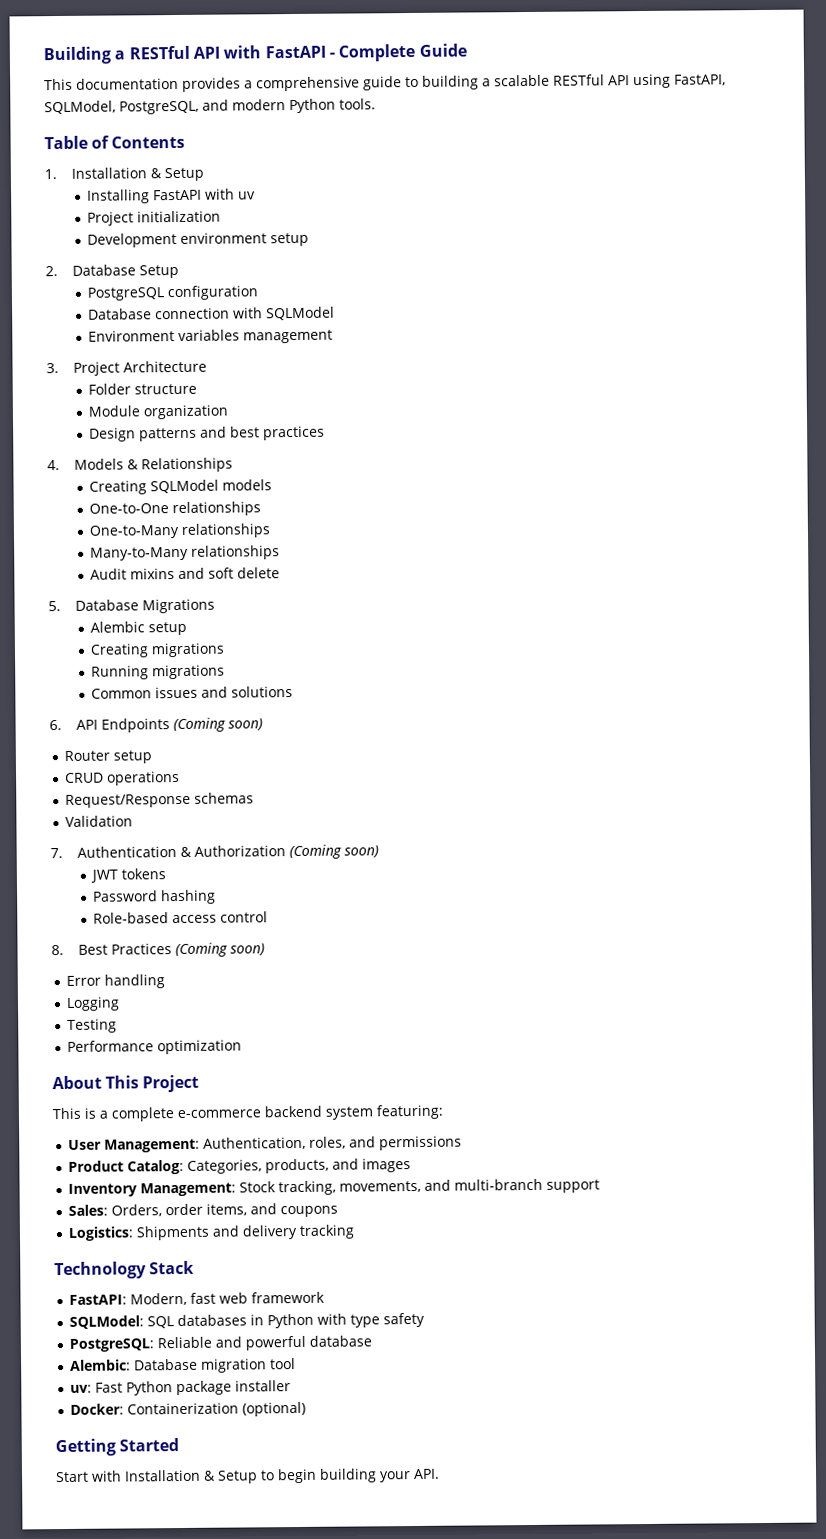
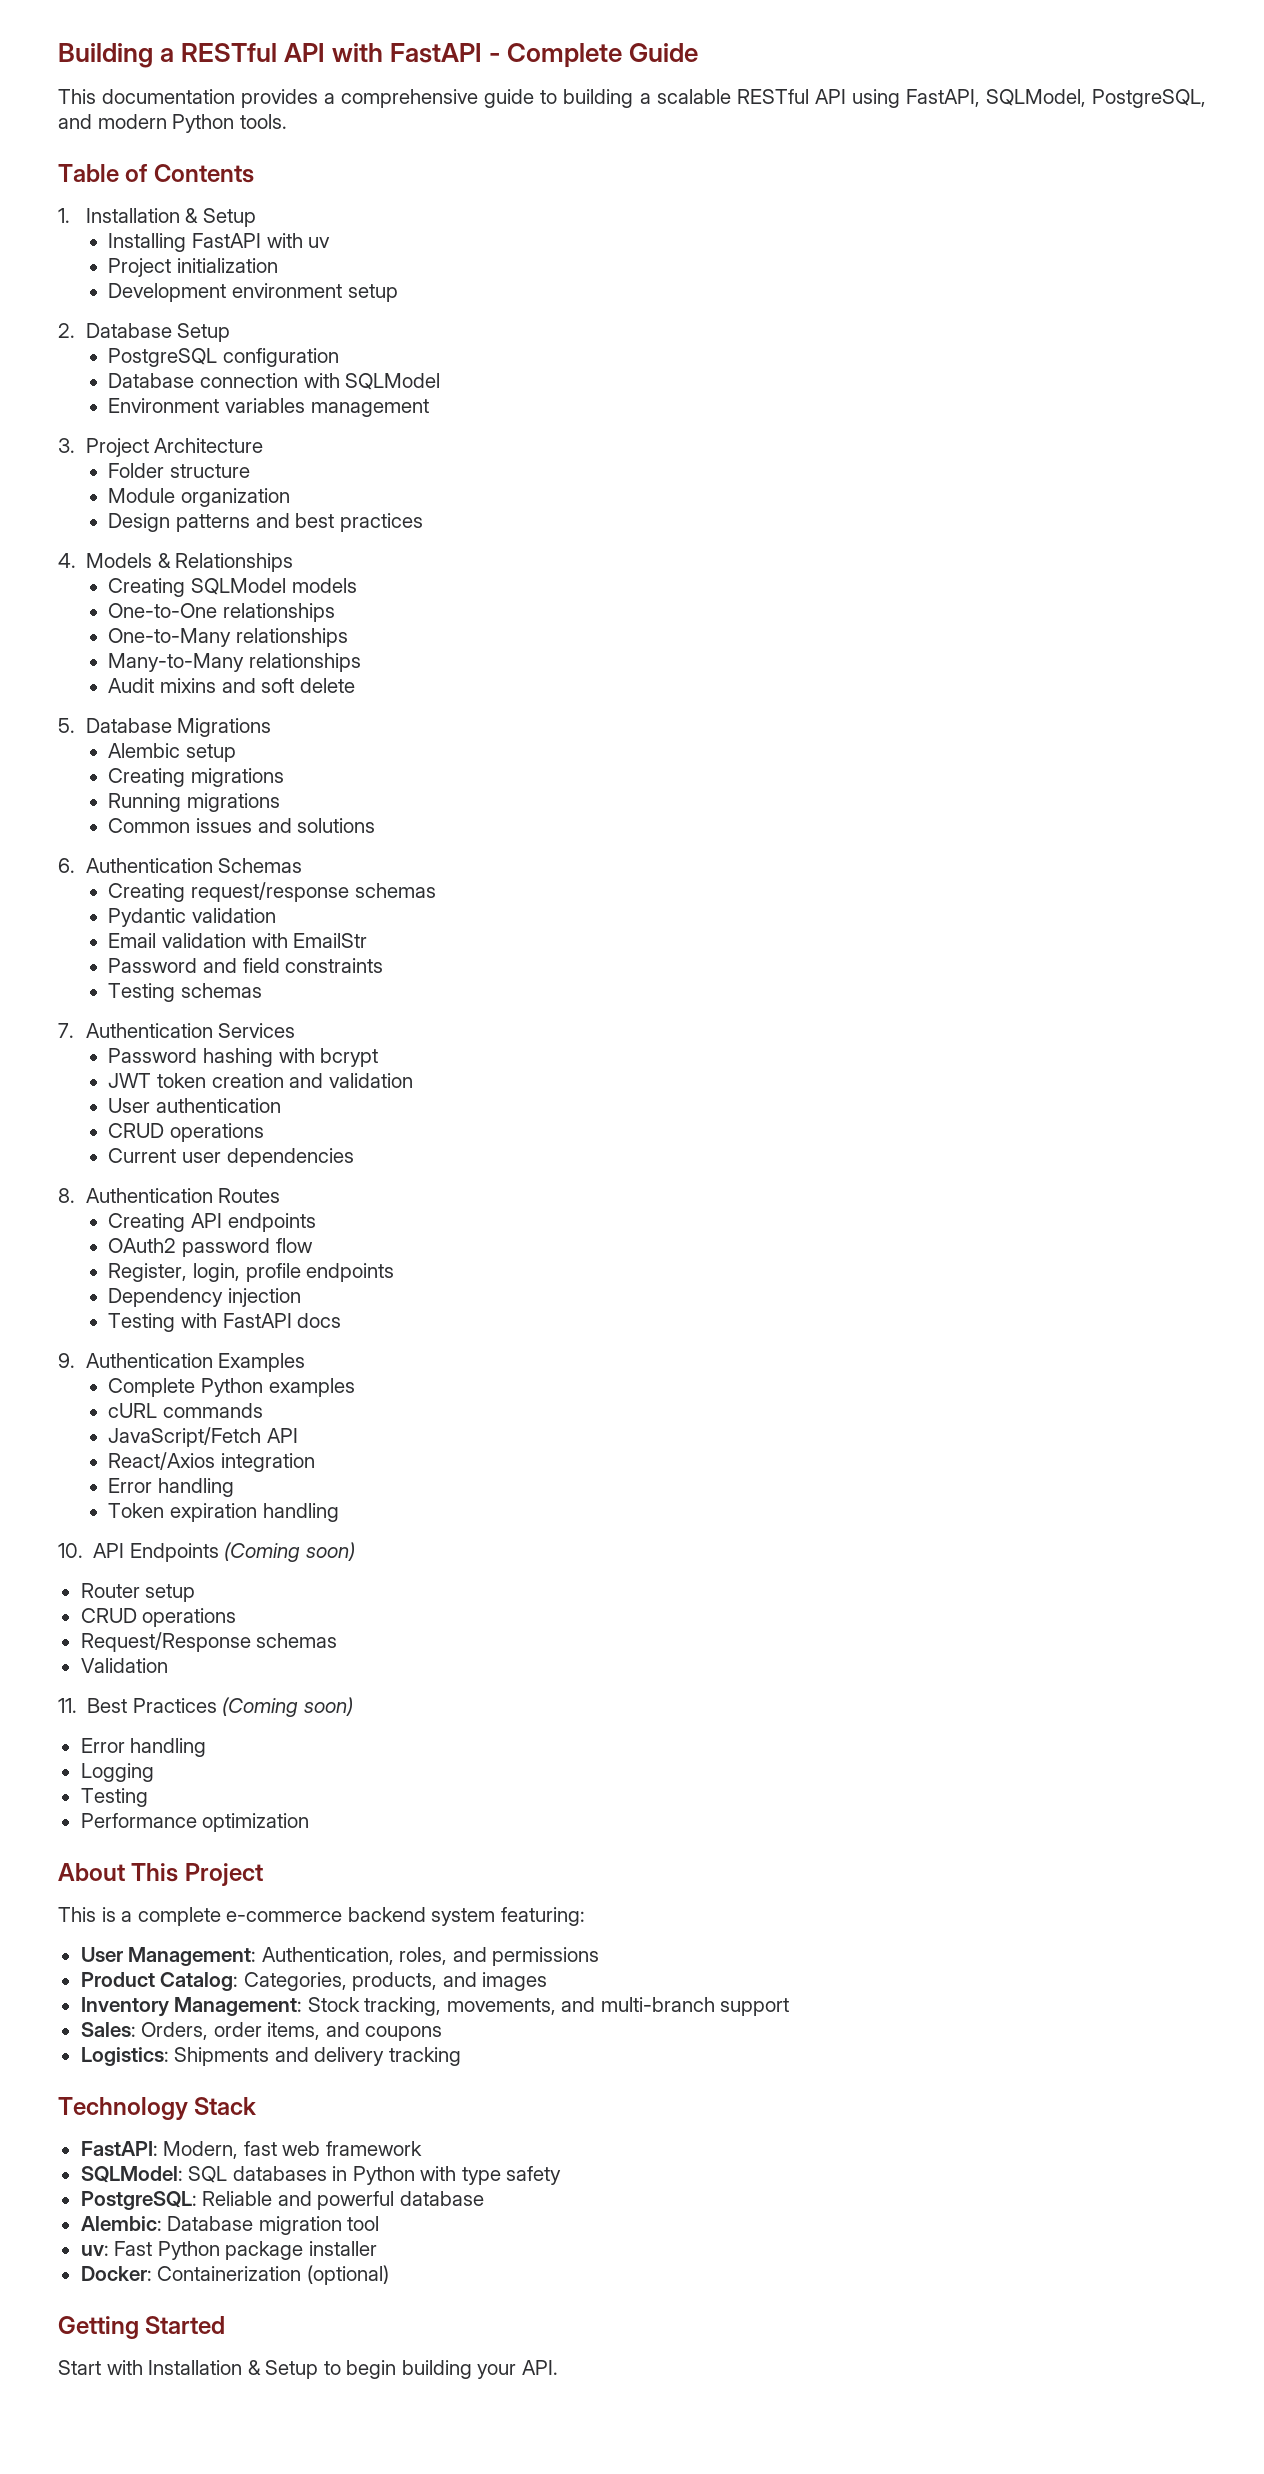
- 6. API Endpoints (Coming soon)
+ 6. Authentication Schemas
+ Creating request/response schemas
+ Pydantic validation
+ Email validation with EmailStr
+ Password and field constraints
+ Testing schemas
+ 7. Authentication Services
+ Password hashing with bcrypt
+ JWT token creation and validation
+ User authentication
+ CRUD operations
+ Current user dependencies
+ 8. Authentication Routes
+ Creating API endpoints
+ OAuth2 password flow
+ Register, login, profile endpoints
+ Dependency injection
+ Testing with FastAPI docs
+ 9. Authentication Examples
+ Complete Python examples
+ cURL commands
+ JavaScript/Fetch API
+ React/Axios integration
+ Error handling
+ Token expiration handling
+ 10. API Endpoints (Coming soon)
- 7. Authentication & Authorization (Coming soon)
- JWT tokens
- Password hashing
- Role-based access control
- 8. Best Practices (Coming soon)
+ 11. Best Practices (Coming soon)

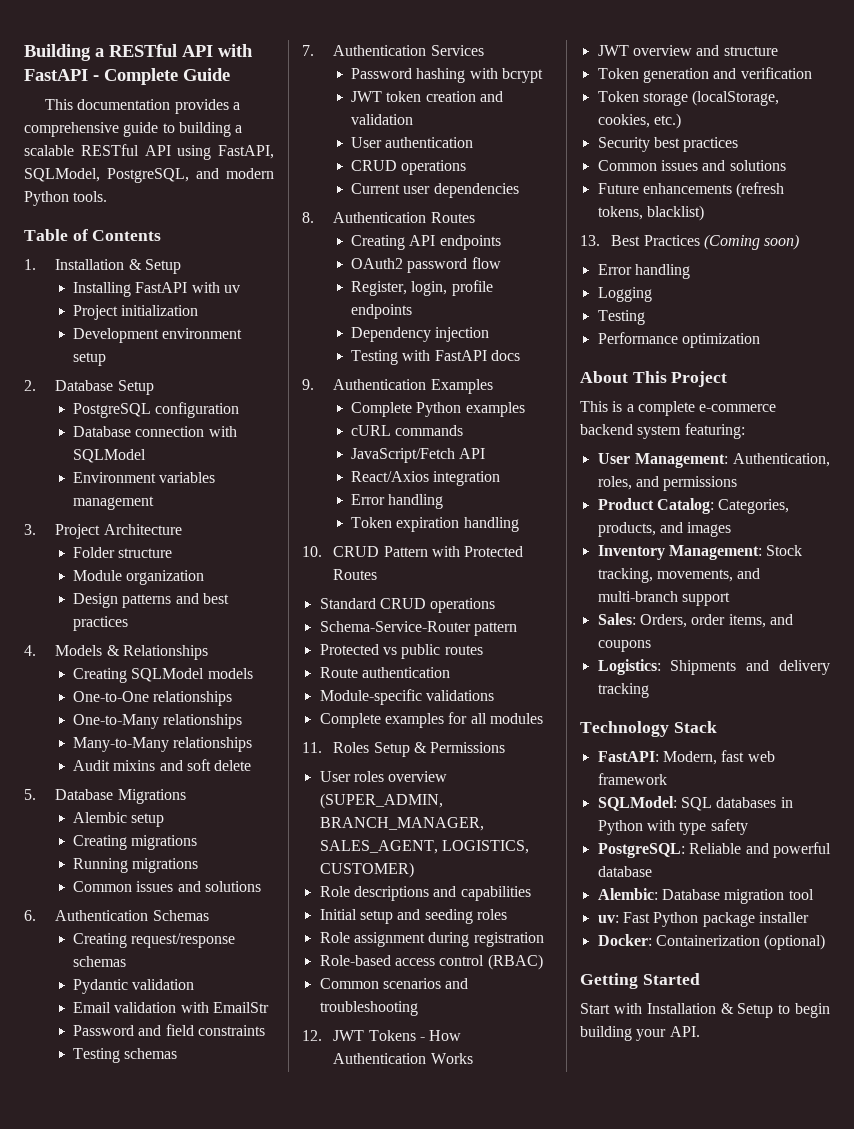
- 10. API Endpoints (Coming soon)
- Router setup
- CRUD operations
- Request/Response schemas
- Validation
- 11. Best Practices (Coming soon)
+ 10. CRUD Pattern with Protected Routes
+ Standard CRUD operations
+ Schema-Service-Router pattern
+ Protected vs public routes
+ Route authentication
+ Module-specific validations
+ Complete examples for all modules
+ 11. Roles Setup & Permissions
+ User roles overview (SUPER_ADMIN, BRANCH_MANAGER, SALES_AGENT, LOGISTICS, CUSTOMER)
+ Role descriptions and capabilities
+ Initial setup and seeding roles
+ Role assignment during registration
+ Role-based access control (RBAC)
+ Common scenarios and troubleshooting
+ 12. JWT Tokens - How Authentication Works
+ JWT overview and structure
+ Token generation and verification
+ Token storage (localStorage, cookies, etc.)
+ Security best practices
+ Common issues and solutions
+ Future enhancements (refresh tokens, blacklist)
+ 13. Best Practices (Coming soon)

